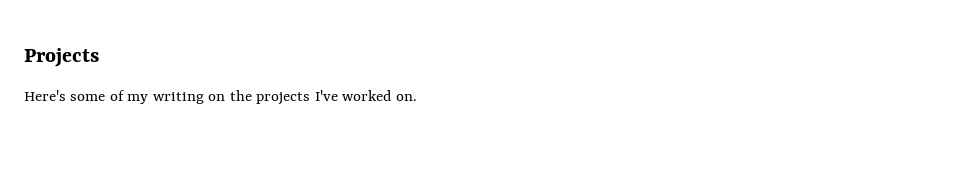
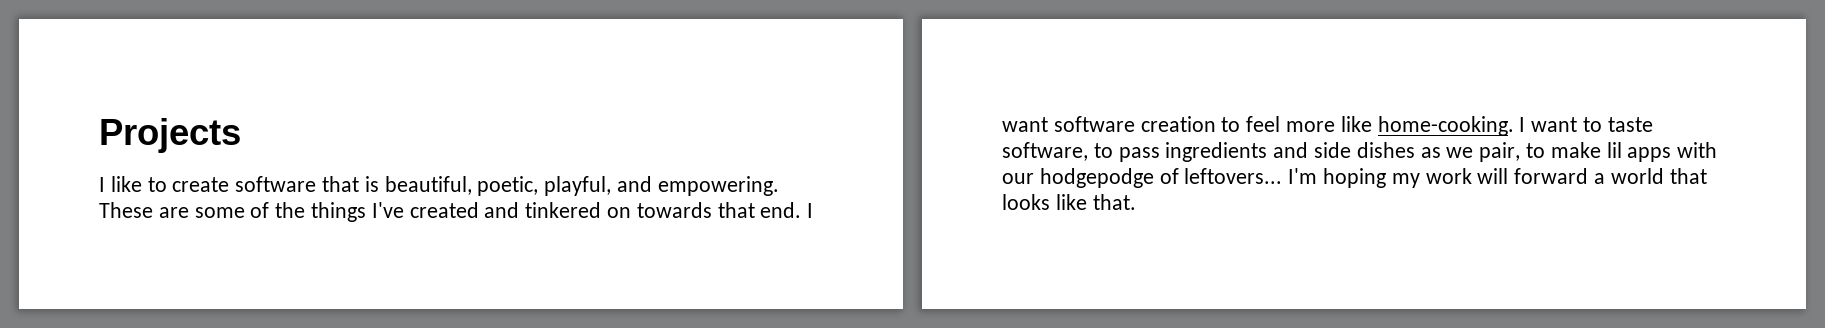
- Here's some of my writing on the projects I've worked on.
+ I like to create software that is beautiful, poetic, playful, and empowering. These are some of the things I've created and tinkered on towards that end. I want software creation to feel more like home-cooking. I want to taste software, to pass ingredients and side dishes as we pair, to make lil apps with our hodgepodge of leftovers... I'm hoping my work will forward a world that looks like that.

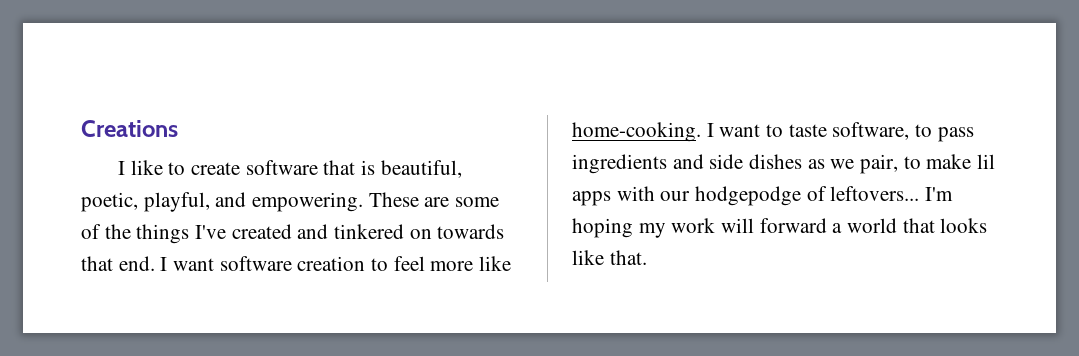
- Projects
+ Creations

